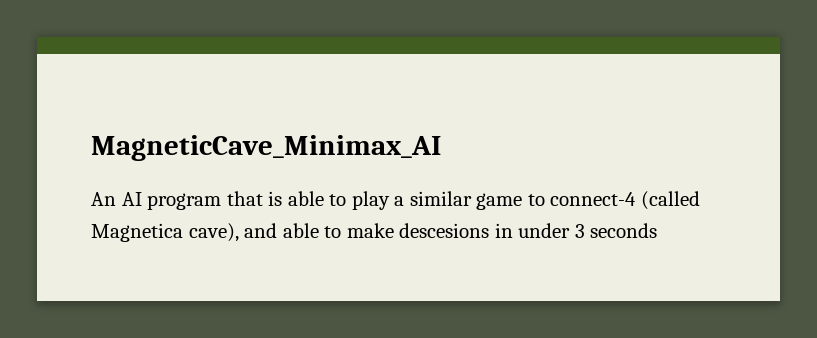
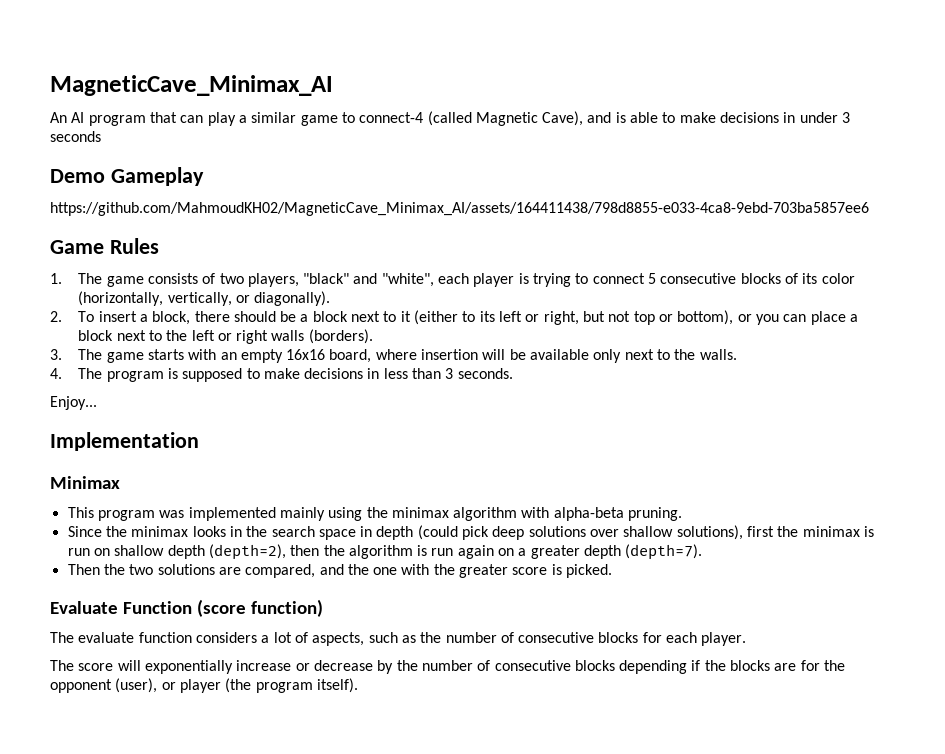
- An AI program that is able to play a similar game to connect-4 (called Magnetica cave), and able to make descesions in under 3 seconds
+ An AI program that can play a similar game to connect-4 (called Magnetic Cave), and is able to make decisions in under 3 seconds
+ Demo Gameplay
+ https://github.com/MahmoudKH02/MagneticCave_Minimax_AI/assets/164411438/798d8855-e033-4ca8-9ebd-703ba5857ee6
+ Game Rules
+ 1. The game consists of two players, "black" and "white", each player is trying to connect 5 consecutive blocks of its color (horizontally, vertically, or diagonally).
+ 2. To insert a block, there should be a block next to it (either to its left or right, but not top or bottom), or you can place a block next to the left or right walls (borders).
+ 3. The game starts with an empty 16x16 board, where insertion will be available only next to the walls.
+ 4. The program is supposed to make decisions in less than 3 seconds.
+ Enjoy...
+ Implementation
+ Minimax
+ This program was implemented mainly using the minimax algorithm with alpha-beta pruning.
+ Since the minimax looks in the search space in depth (could pick deep solutions over shallow solutions), first the minimax is run on shallow depth (depth=2), then the algorithm is run again on a greater depth (depth=7).
+ Then the two solutions are compared, and the one with the greater score is picked.
+ Evaluate Function (score function)
+ The evaluate function considers a lot of aspects, such as the number of consecutive blocks for each player.
+ The score will exponentially increase or decrease by the number of consecutive blocks depending if the blocks are for the opponent (user), or player (the program itself).

